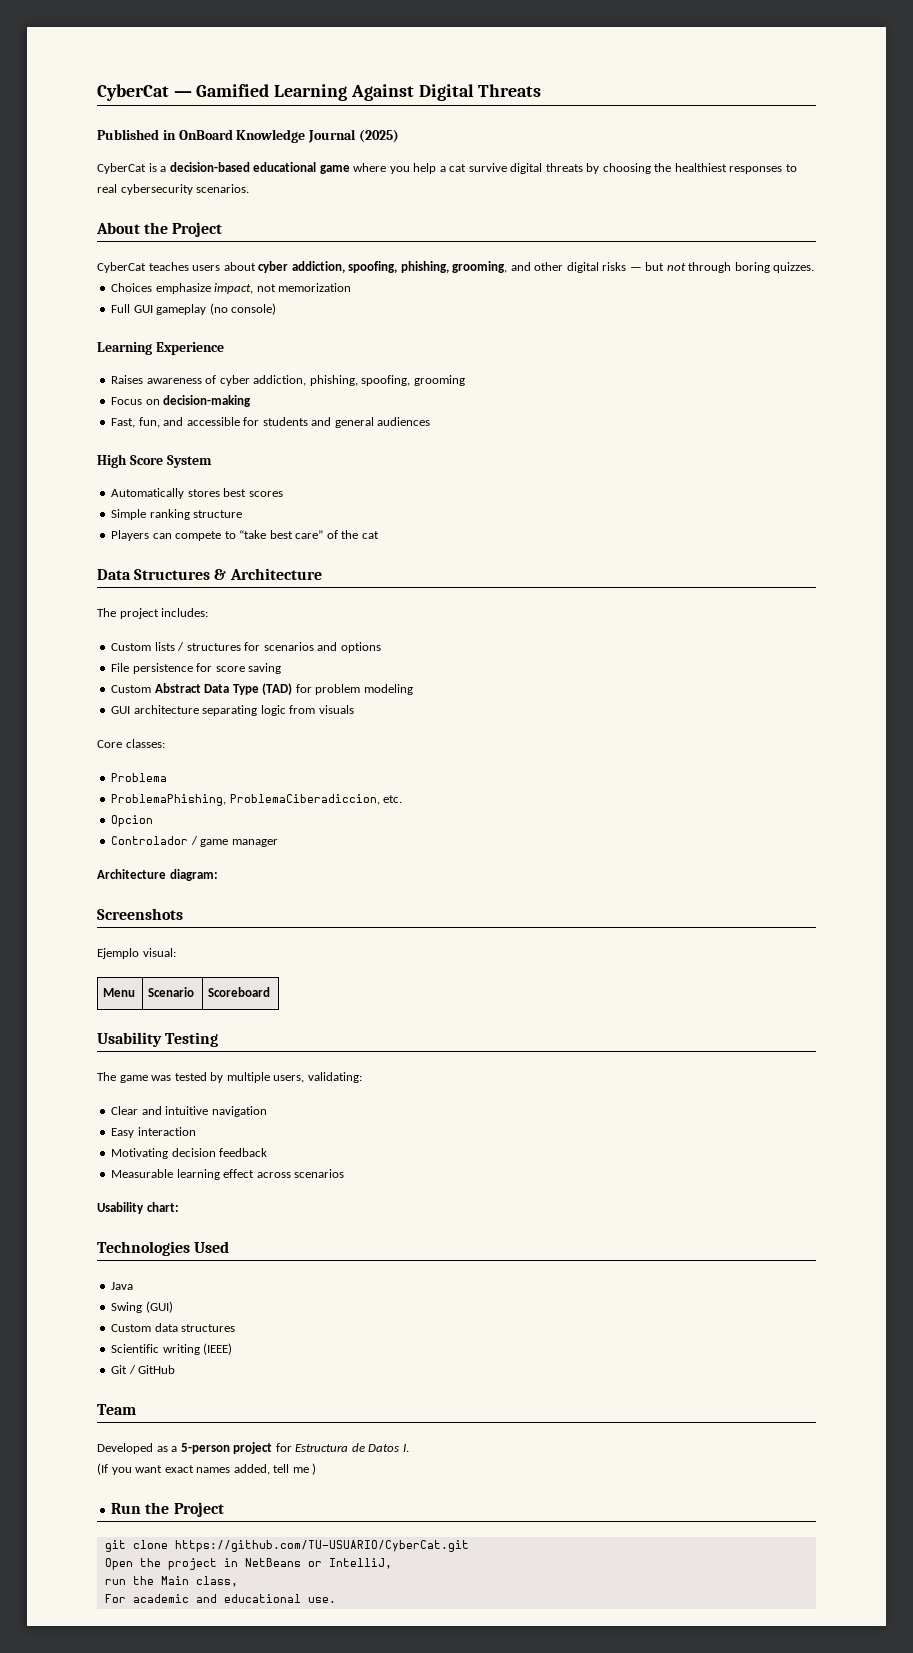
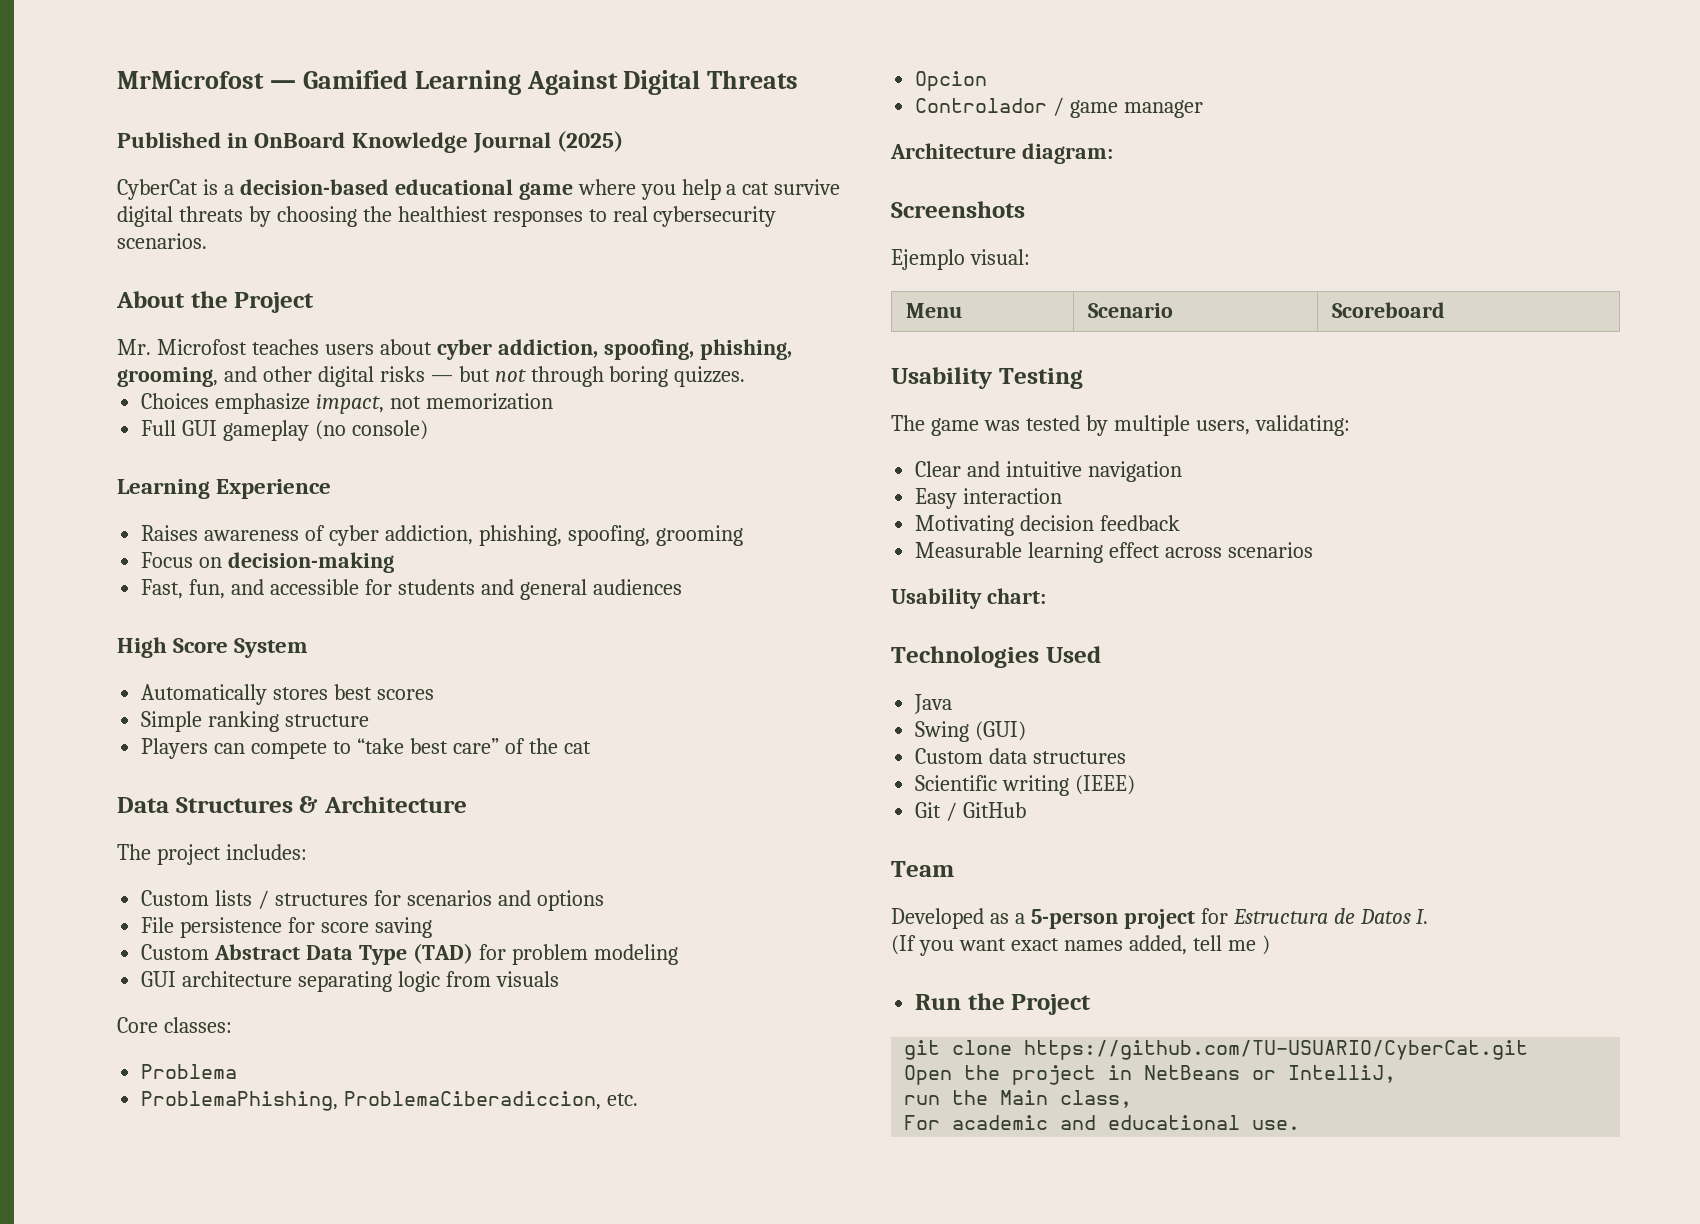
- CyberCat — Gamified Learning Against Digital Threats
+ MrMicrofost — Gamified Learning Against Digital Threats
- CyberCat teaches users about cyber addiction, spoofing, phishing, grooming, and other digital risks — but not through boring quizzes.
+ Mr. Microfost teaches users about cyber addiction, spoofing, phishing, grooming, and other digital risks — but not through boring quizzes.

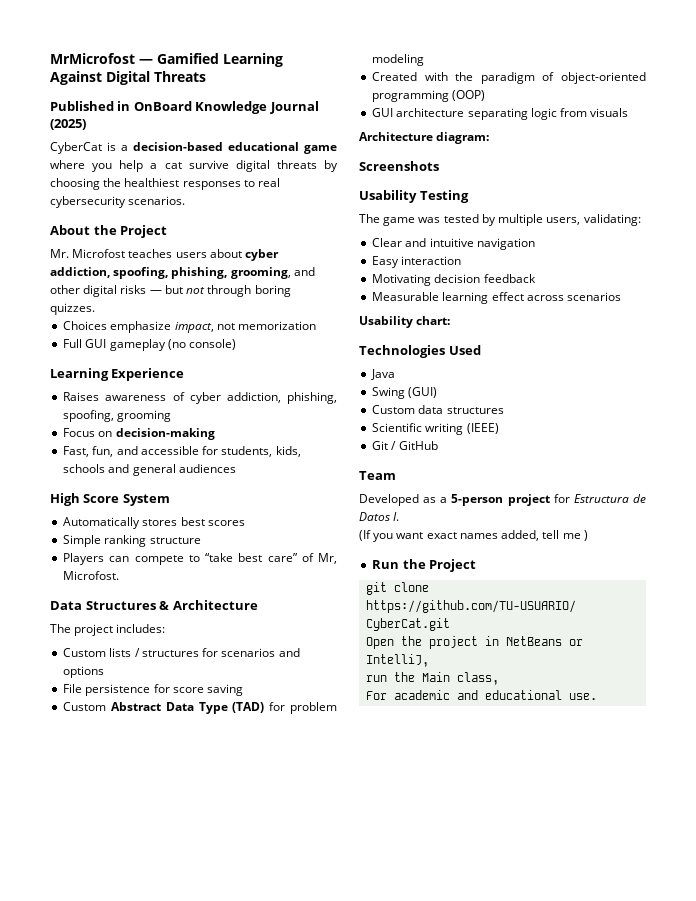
- Fast, fun, and accessible for students and general audiences
+ Fast, fun, and accessible for students, kids, schools and general audiences
- Players can compete to “take best care” of the cat
+ Players can compete to “take best care” of Mr, Microfost.
+ Created with the paradigm of object-oriented programming (OOP)
- Core classes:
- Problema
- ProblemaPhishing, ProblemaCiberadiccion, etc.
- Opcion
- Controlador / game manager
  Architecture diagram:
  Screenshots
- Ejemplo visual:
- Menu | Scenario | Scoreboard

